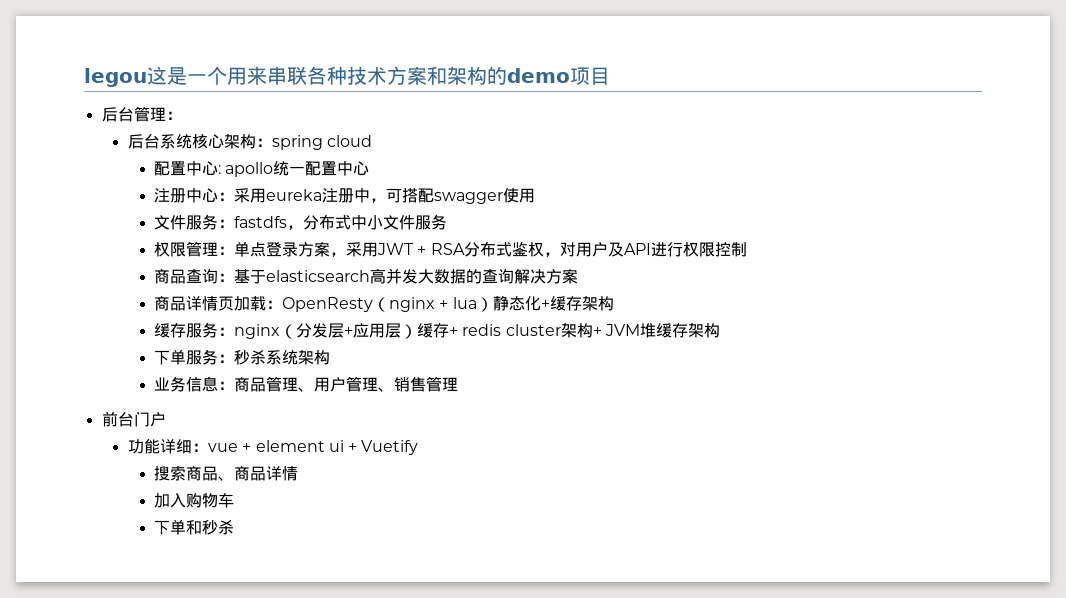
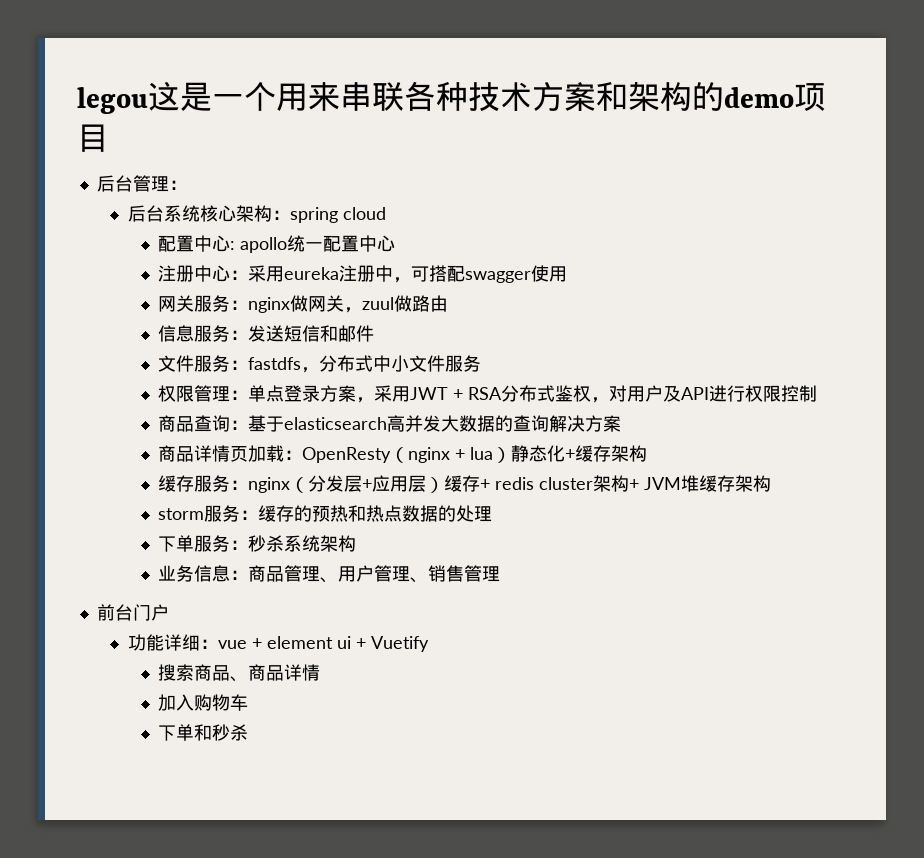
+ 网关服务：nginx做网关，zuul做路由
+ 信息服务：发送短信和邮件
+ storm服务：缓存的预热和热点数据的处理

